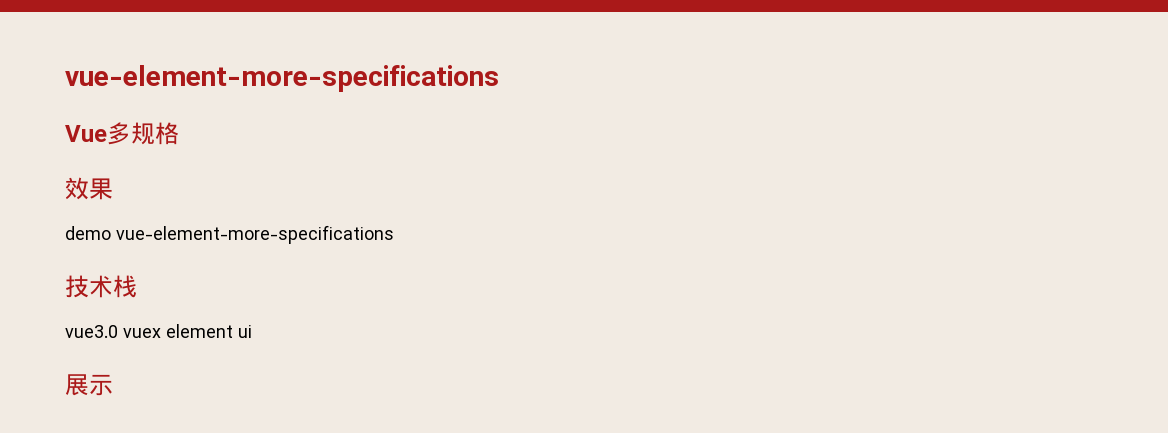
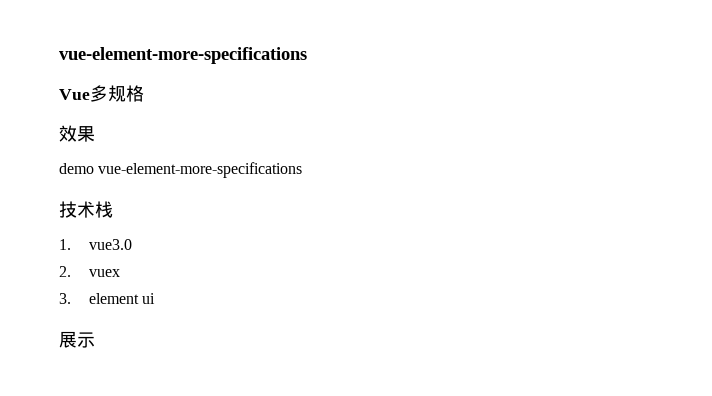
- vue3.0 vuex element ui
+ 1. vue3.0
+ 2. vuex
+ 3. element ui

